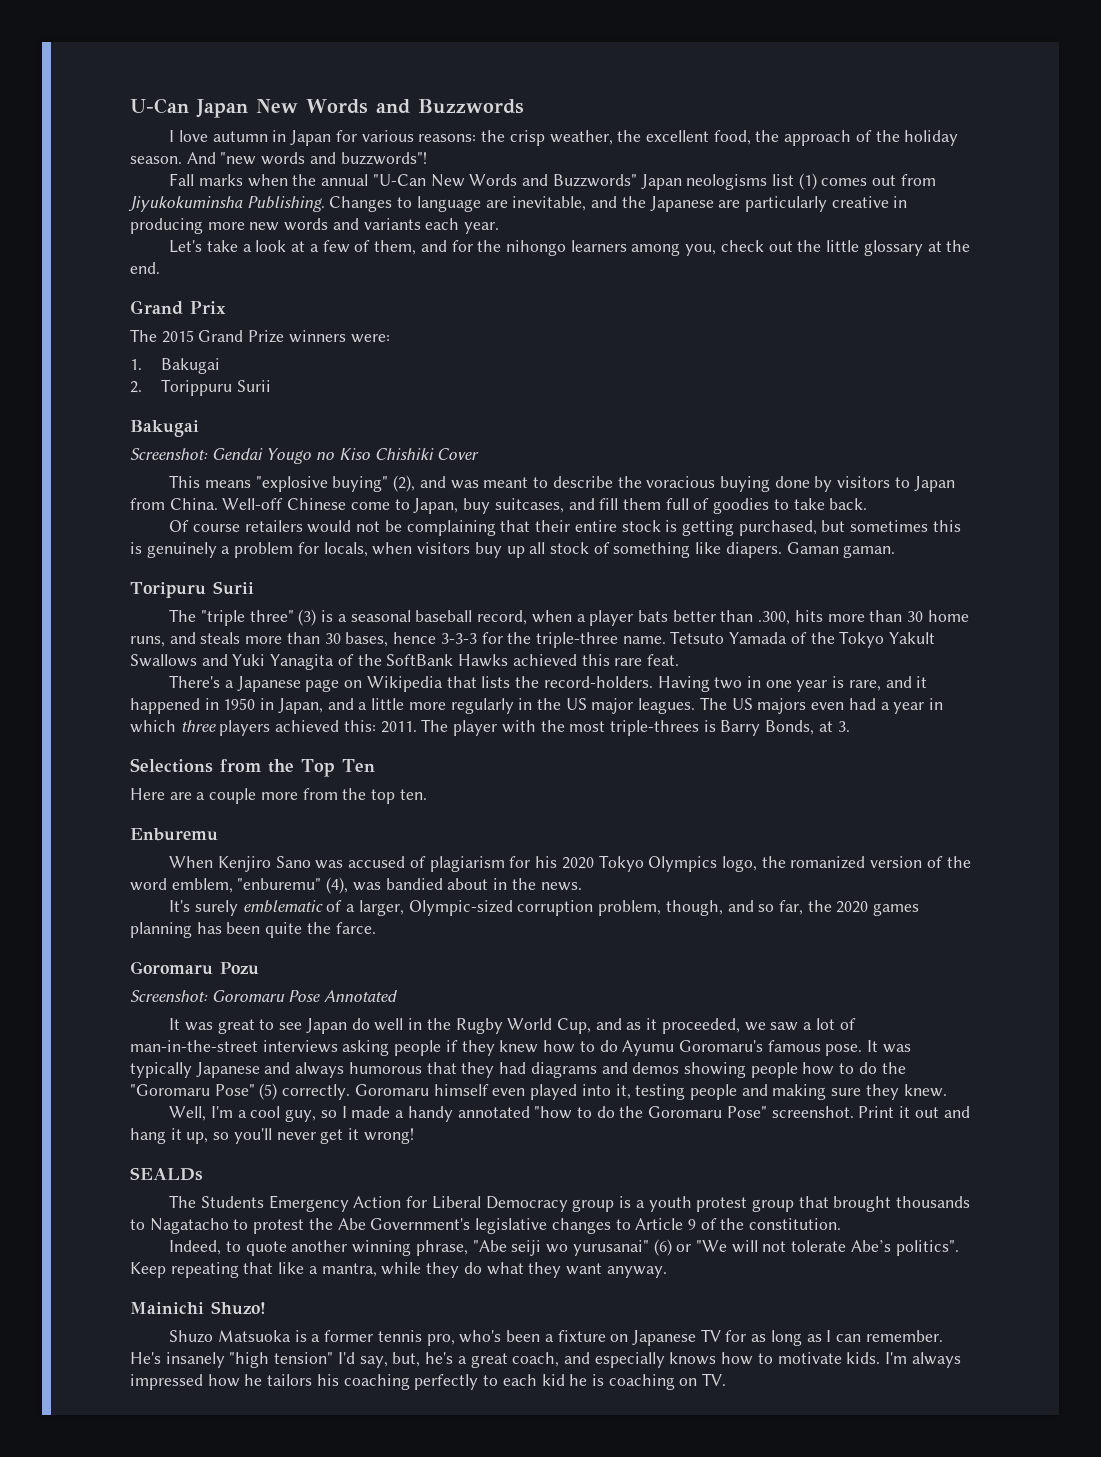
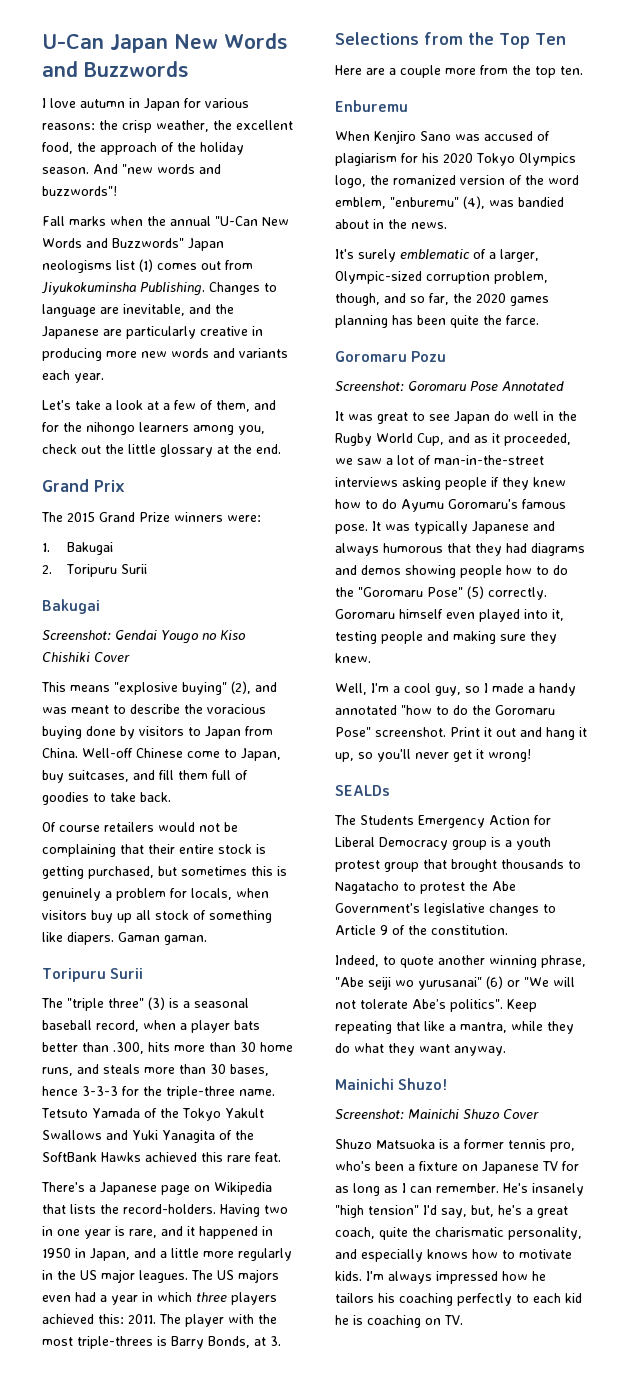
- 2. Torippuru Surii
+ 2. Toripuru Surii
+ Screenshot: Mainichi Shuzo Cover
- He's insanely "high tension" I'd say, but, he's a great coach, and especially knows how to motivate kids.
+ He's insanely "high tension" I'd say, but, he's a great coach, quite the charismatic personality, and especially knows how to motivate kids.

